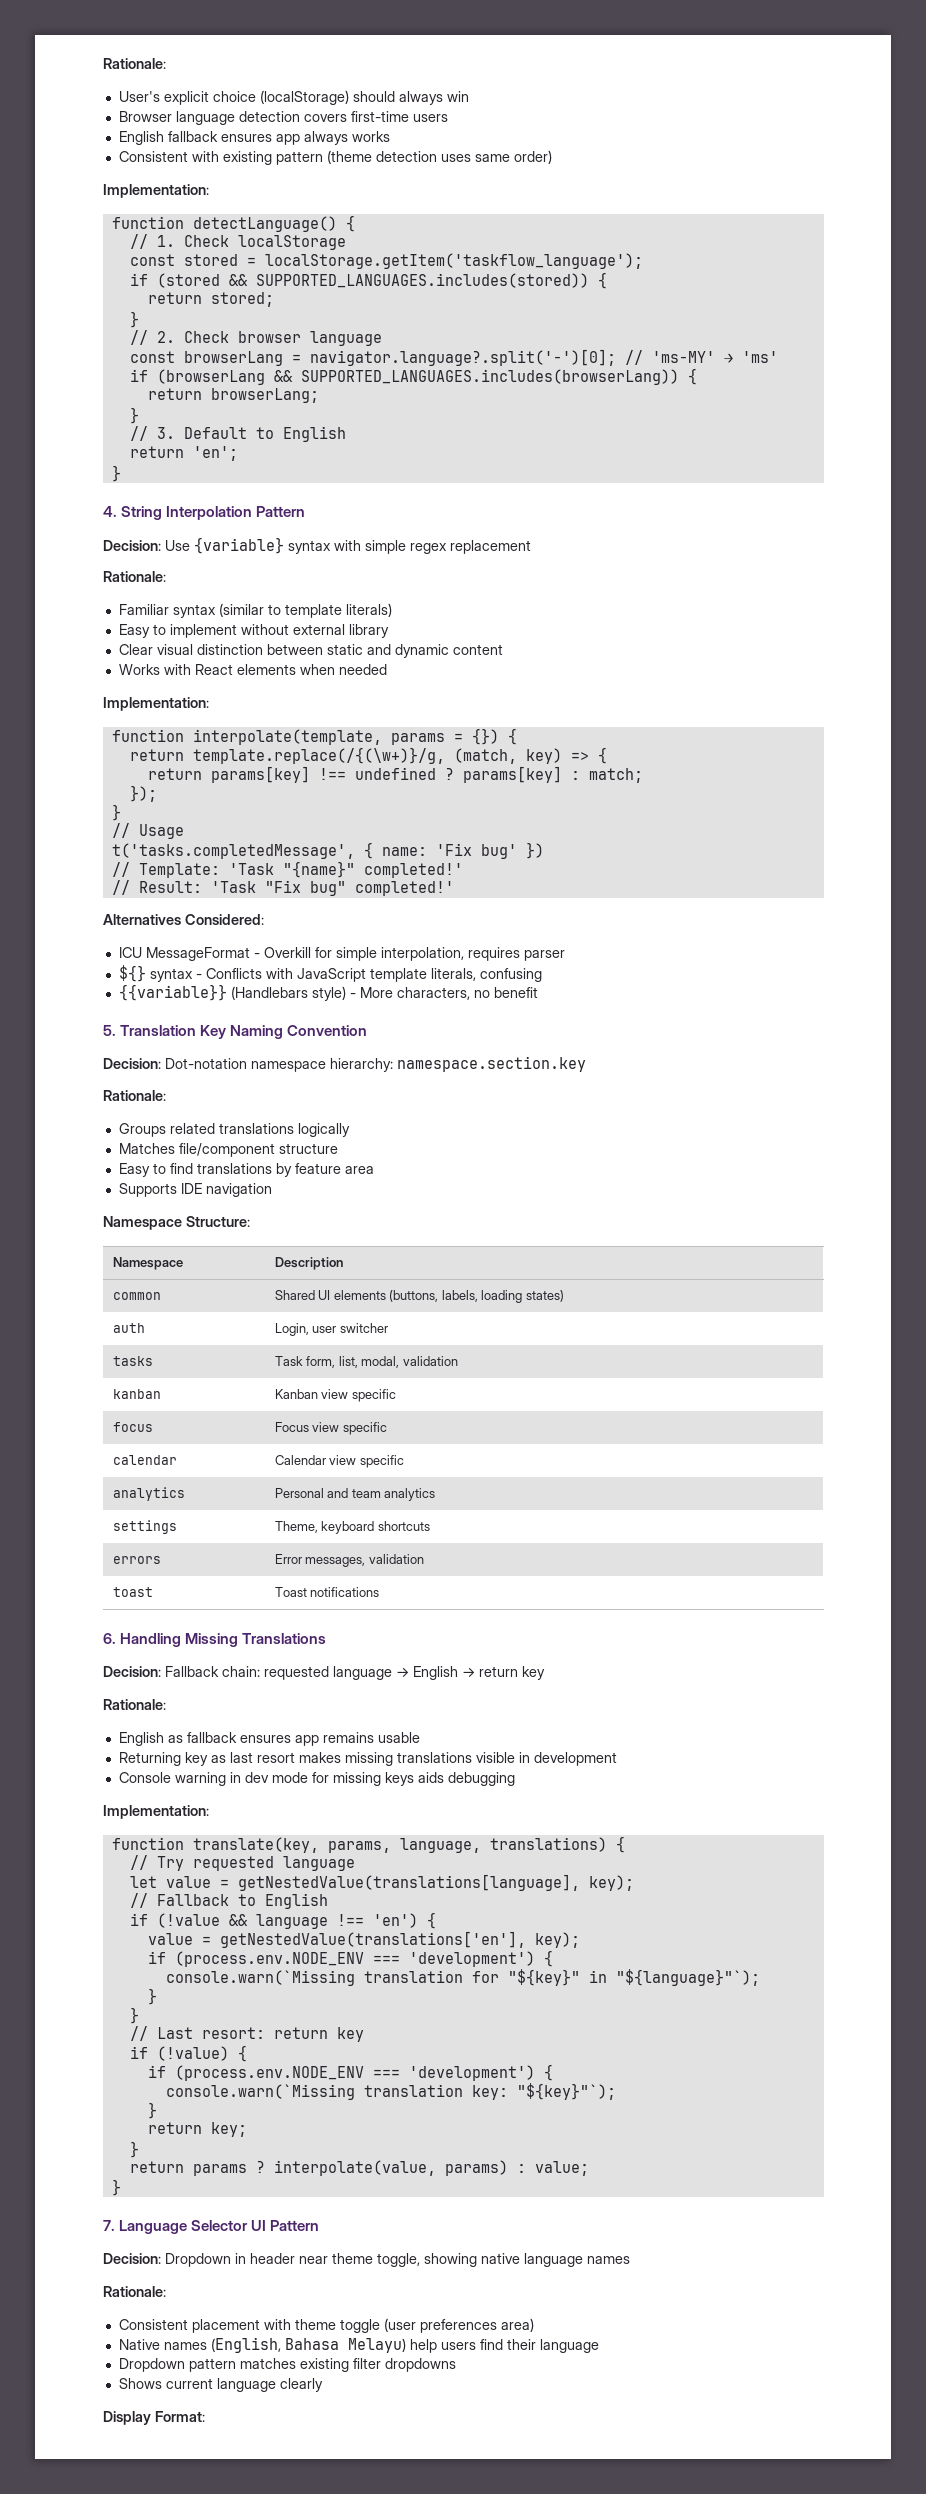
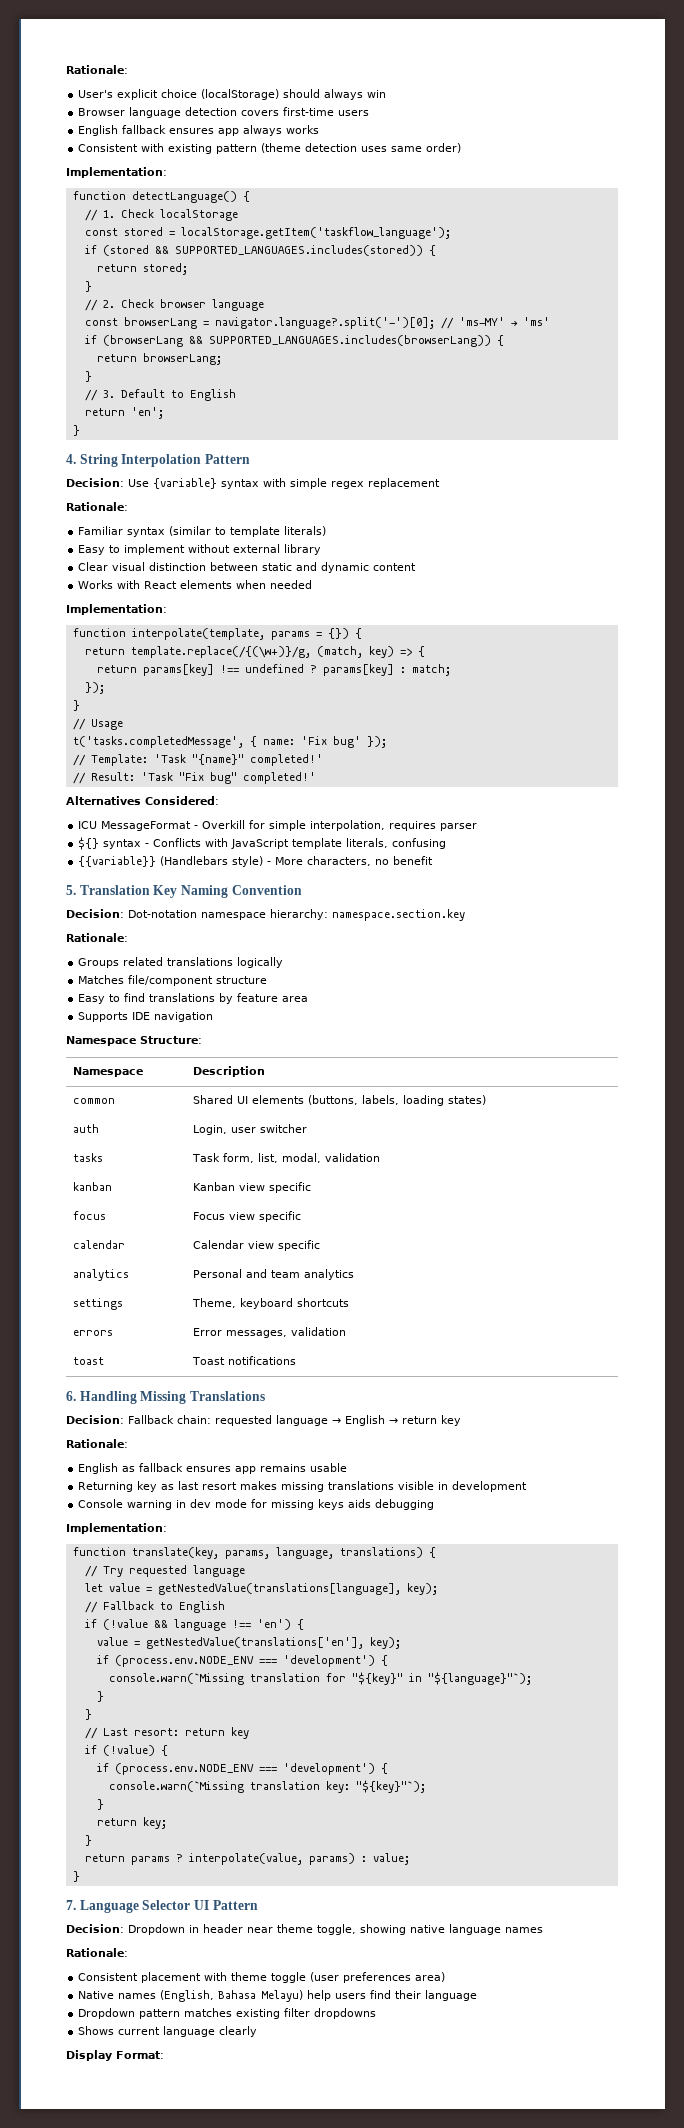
- t('tasks.completedMessage', { name: 'Fix bug' })
+ t('tasks.completedMessage', { name: 'Fix bug' });

